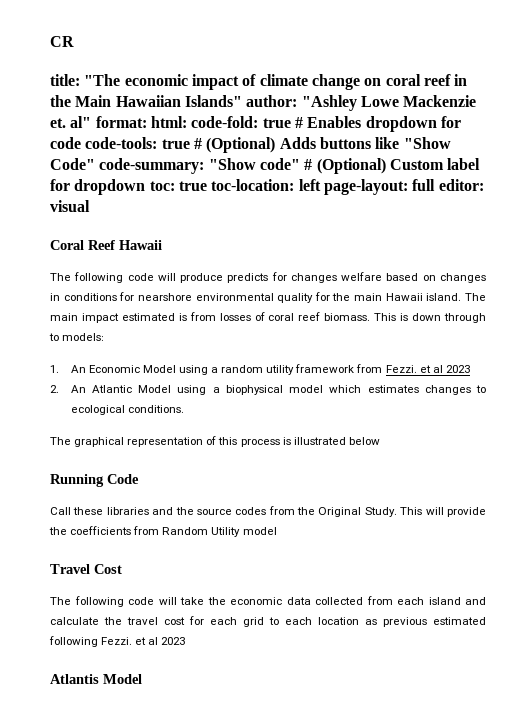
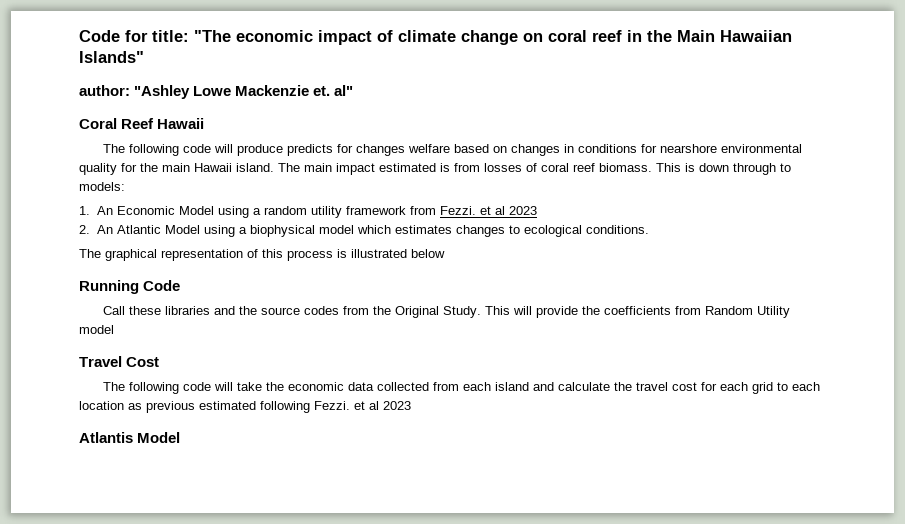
- CR
- title: "The economic impact of climate change on coral reef in the Main Hawaiian Islands" author: "Ashley Lowe Mackenzie et. al" format: html: code-fold: true # Enables dropdown for code code-tools: true # (Optional) Adds buttons like "Show Code" code-summary: "Show code" # (Optional) Custom label for dropdown toc: true toc-location: left page-layout: full editor: visual
+ Code for title: "The economic impact of climate change on coral reef in the Main Hawaiian Islands"
+ author: "Ashley Lowe Mackenzie et. al"

